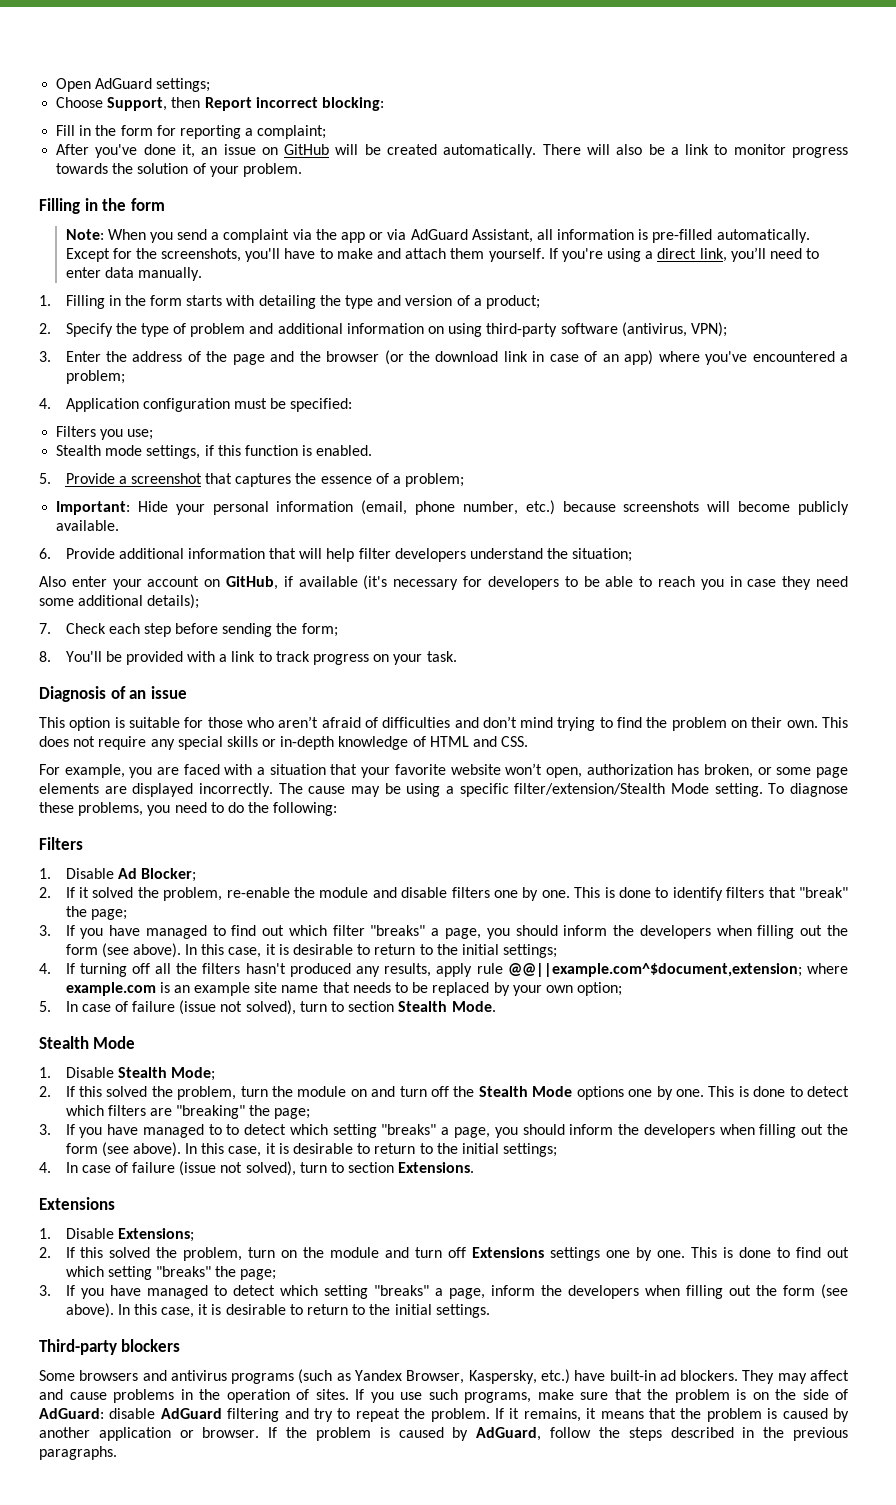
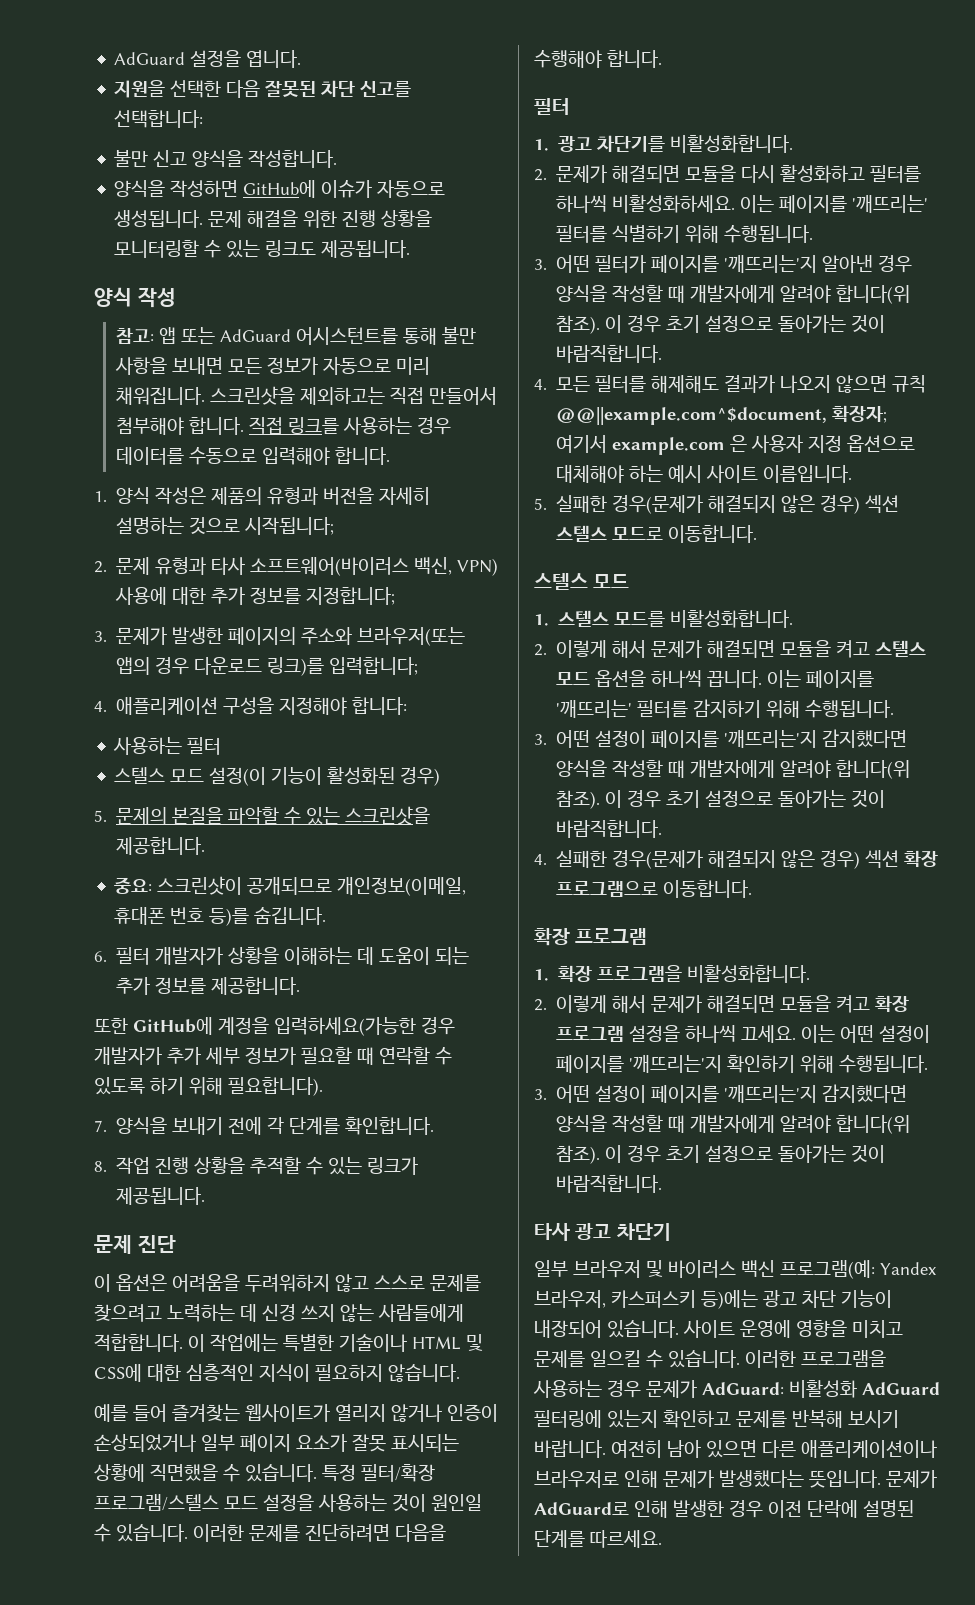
- Open AdGuard settings;
- Choose Support, then Report incorrect blocking:
- Fill in the form for reporting a complaint;
- After you've done it, an issue on GitHub will be created automatically. There will also be a link to monitor progress towards the solution of your problem.
- Filling in the form
- Note: When you send a complaint via the app or via AdGuard Assistant, all information is pre-filled automatically. Except for the screenshots, you'll have to make and attach them yourself. If you're using a direct link, you’ll need to enter data manually.
- 1. Filling in the form starts with detailing the type and version of a product;
- 2. Specify the type of problem and additional information on using third-party software (antivirus, VPN);
- 3. Enter the address of the page and the browser (or the download link in case of an app) where you've encountered a problem;
- 4. Application configuration must be specified:
- Filters you use;
- Stealth mode settings, if this function is enabled.
- 5. Provide a screenshot that captures the essence of a problem;
- Important: Hide your personal information (email, phone number, etc.) because screenshots will become publicly available.
- 6. Provide additional information that will help filter developers understand the situation;
- Also enter your account on GitHub, if available (it's necessary for developers to be able to reach you in case they need some additional details);
- 7. Check each step before sending the form;
- 8. You'll be provided with a link to track progress on your task.
- Diagnosis of an issue
- This option is suitable for those who aren’t afraid of difficulties and don’t mind trying to find the problem on their own. This does not require any special skills or in-depth knowledge of HTML and CSS.
- For example, you are faced with a situation that your favorite website won’t open, authorization has broken, or some page elements are displayed incorrectly. The cause may be using a specific filter/extension/Stealth Mode setting. To diagnose these problems, you need to do the following:
- Filters
- 1. Disable Ad Blocker;
- 2. If it solved the problem, re-enable the module and disable filters one by one. This is done to identify filters that "break" the page;
- 3. If you have managed to find out which filter "breaks" a page, you should inform the developers when filling out the form (see above). In this case, it is desirable to return to the initial settings;
- 4. If turning off all the filters hasn't produced any results, apply rule @@||example.com^$document,extension; where example.com is an example site name that needs to be replaced by your own option;
- 5. In case of failure (issue not solved), turn to section Stealth Mode.
- Stealth Mode
- 1. Disable Stealth Mode;
- 2. If this solved the problem, turn the module on and turn off the Stealth Mode options one by one. This is done to detect which filters are "breaking" the page;
- 3. If you have managed to to detect which setting "breaks" a page, you should inform the developers when filling out the form (see above). In this case, it is desirable to return to the initial settings;
- 4. In case of failure (issue not solved), turn to section Extensions.
- Extensions
- 1. Disable Extensions;
- 2. If this solved the problem, turn on the module and turn off Extensions settings one by one. This is done to find out which setting "breaks" the page;
- 3. If you have managed to detect which setting "breaks" a page, inform the developers when filling out the form (see above). In this case, it is desirable to return to the initial settings.
- Third-party blockers
- Some browsers and antivirus programs (such as Yandex Browser, Kaspersky, etc.) have built-in ad blockers. They may affect and cause problems in the operation of sites. If you use such programs, make sure that the problem is on the side of AdGuard: disable AdGuard filtering and try to repeat the problem. If it remains, it means that the problem is caused by another application or browser. If the problem is caused by AdGuard, follow the steps described in the previous paragraphs.
+ AdGuard 설정을 엽니다.
+ 지원을 선택한 다음 잘못된 차단 신고를 선택합니다:
+ 불만 신고 양식을 작성합니다.
+ 양식을 작성하면 GitHub에 이슈가 자동으로 생성됩니다. 문제 해결을 위한 진행 상황을 모니터링할 수 있는 링크도 제공됩니다.
+ 양식 작성
+ 참고: 앱 또는 AdGuard 어시스턴트를 통해 불만 사항을 보내면 모든 정보가 자동으로 미리 채워집니다. 스크린샷을 제외하고는 직접 만들어서 첨부해야 합니다. 직접 링크를 사용하는 경우 데이터를 수동으로 입력해야 합니다.
+ 1. 양식 작성은 제품의 유형과 버전을 자세히 설명하는 것으로 시작됩니다;
+ 2. 문제 유형과 타사 소프트웨어(바이러스 백신, VPN) 사용에 대한 추가 정보를 지정합니다;
+ 3. 문제가 발생한 페이지의 주소와 브라우저(또는 앱의 경우 다운로드 링크)를 입력합니다;
+ 4. 애플리케이션 구성을 지정해야 합니다:
+ 사용하는 필터
+ 스텔스 모드 설정(이 기능이 활성화된 경우)
+ 5. 문제의 본질을 파악할 수 있는 스크린샷을 제공합니다.
+ 중요: 스크린샷이 공개되므로 개인정보(이메일, 휴대폰 번호 등)를 숨깁니다.
+ 6. 필터 개발자가 상황을 이해하는 데 도움이 되는 추가 정보를 제공합니다.
+ 또한 GitHub에 계정을 입력하세요(가능한 경우 개발자가 추가 세부 정보가 필요할 때 연락할 수 있도록 하기 위해 필요합니다).
+ 7. 양식을 보내기 전에 각 단계를 확인합니다.
+ 8. 작업 진행 상황을 추적할 수 있는 링크가 제공됩니다.
+ 문제 진단
+ 이 옵션은 어려움을 두려워하지 않고 스스로 문제를 찾으려고 노력하는 데 신경 쓰지 않는 사람들에게 적합합니다. 이 작업에는 특별한 기술이나 HTML 및 CSS에 대한 심층적인 지식이 필요하지 않습니다.
+ 예를 들어 즐겨찾는 웹사이트가 열리지 않거나 인증이 손상되었거나 일부 페이지 요소가 잘못 표시되는 상황에 직면했을 수 있습니다. 특정 필터/확장 프로그램/스텔스 모드 설정을 사용하는 것이 원인일 수 있습니다. 이러한 문제를 진단하려면 다음을 수행해야 합니다.
+ 필터
+ 1. 광고 차단기를 비활성화합니다.
+ 2. 문제가 해결되면 모듈을 다시 활성화하고 필터를 하나씩 비활성화하세요. 이는 페이지를 '깨뜨리는' 필터를 식별하기 위해 수행됩니다.
+ 3. 어떤 필터가 페이지를 '깨뜨리는'지 알아낸 경우 양식을 작성할 때 개발자에게 알려야 합니다(위 참조). 이 경우 초기 설정으로 돌아가는 것이 바람직합니다.
+ 4. 모든 필터를 해제해도 결과가 나오지 않으면 규칙 @@||example.com^$document, 확장자; 여기서 example.com 은 사용자 지정 옵션으로 대체해야 하는 예시 사이트 이름입니다.
+ 5. 실패한 경우(문제가 해결되지 않은 경우) 섹션 스텔스 모드로 이동합니다.
+ 스텔스 모드
+ 1. 스텔스 모드를 비활성화합니다.
+ 2. 이렇게 해서 문제가 해결되면 모듈을 켜고 스텔스 모드 옵션을 하나씩 끕니다. 이는 페이지를 '깨뜨리는' 필터를 감지하기 위해 수행됩니다.
+ 3. 어떤 설정이 페이지를 '깨뜨리는'지 감지했다면 양식을 작성할 때 개발자에게 알려야 합니다(위 참조). 이 경우 초기 설정으로 돌아가는 것이 바람직합니다.
+ 4. 실패한 경우(문제가 해결되지 않은 경우) 섹션 확장 프로그램으로 이동합니다.
+ 확장 프로그램
+ 1. 확장 프로그램을 비활성화합니다.
+ 2. 이렇게 해서 문제가 해결되면 모듈을 켜고 확장 프로그램 설정을 하나씩 끄세요. 이는 어떤 설정이 페이지를 '깨뜨리는'지 확인하기 위해 수행됩니다.
+ 3. 어떤 설정이 페이지를 '깨뜨리는'지 감지했다면 양식을 작성할 때 개발자에게 알려야 합니다(위 참조). 이 경우 초기 설정으로 돌아가는 것이 바람직합니다.
+ 타사 광고 차단기
+ 일부 브라우저 및 바이러스 백신 프로그램(예: Yandex 브라우저, 카스퍼스키 등)에는 광고 차단 기능이 내장되어 있습니다. 사이트 운영에 영향을 미치고 문제를 일으킬 수 있습니다. 이러한 프로그램을 사용하는 경우 문제가 AdGuard: 비활성화 AdGuard 필터링에 있는지 확인하고 문제를 반복해 보시기 바랍니다. 여전히 남아 있으면 다른 애플리케이션이나 브라우저로 인해 문제가 발생했다는 뜻입니다. 문제가 AdGuard로 인해 발생한 경우 이전 단락에 설명된 단계를 따르세요.

